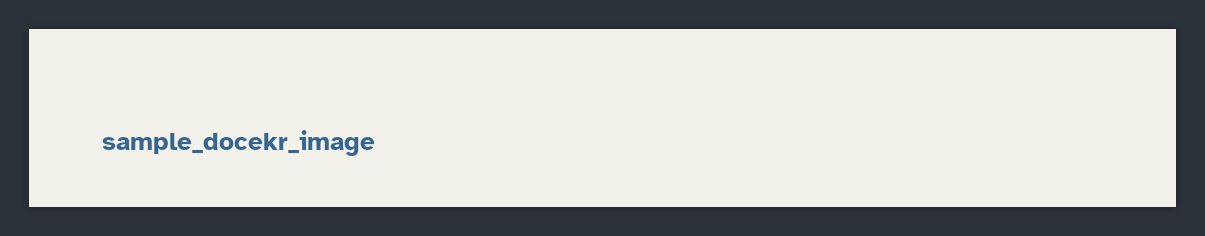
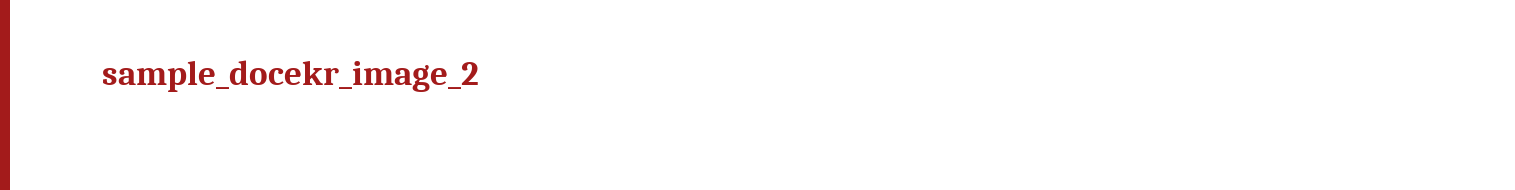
- sample_docekr_image
+ sample_docekr_image_2

